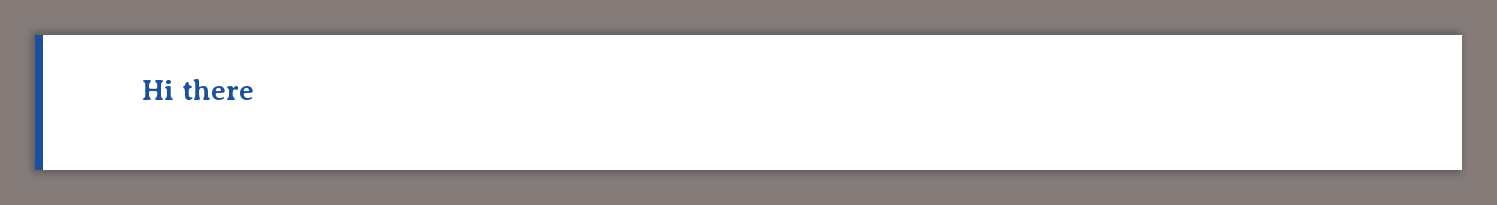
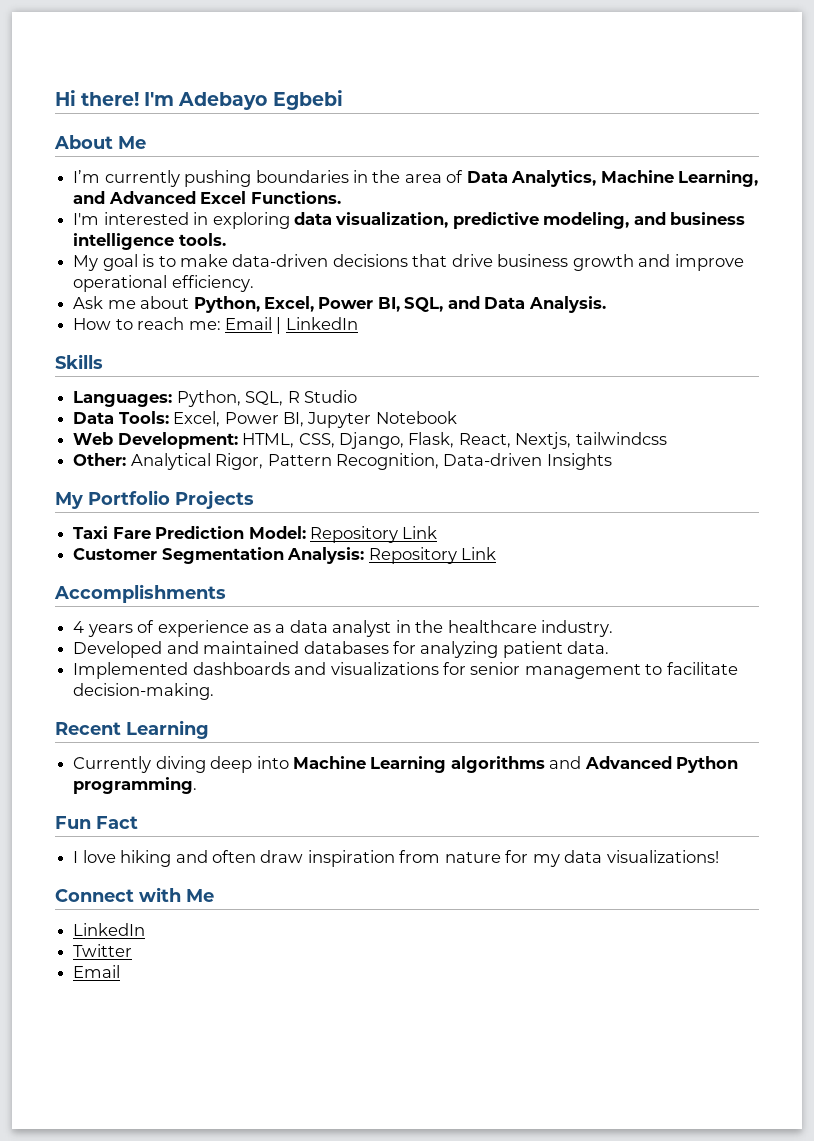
- Hi there
+ Hi there! I'm Adebayo Egbebi
+ About Me
+ I’m currently pushing boundaries in the area of Data Analytics, Machine Learning, and Advanced Excel Functions.
+ I'm interested in exploring data visualization, predictive modeling, and business intelligence tools.
+ My goal is to make data-driven decisions that drive business growth and improve operational efficiency.
+ Ask me about Python, Excel, Power BI, SQL, and Data Analysis.
+ How to reach me: Email | LinkedIn
+ Skills
+ Languages: Python, SQL, R Studio
+ Data Tools: Excel, Power BI, Jupyter Notebook
+ Web Development: HTML, CSS, Django, Flask, React, Nextjs, tailwindcss
+ Other: Analytical Rigor, Pattern Recognition, Data-driven Insights
+ My Portfolio Projects
+ Taxi Fare Prediction Model: Repository Link
+ Customer Segmentation Analysis: Repository Link
+ Accomplishments
+ 4 years of experience as a data analyst in the healthcare industry.
+ Developed and maintained databases for analyzing patient data.
+ Implemented dashboards and visualizations for senior management to facilitate decision-making.
+ Recent Learning
+ Currently diving deep into Machine Learning algorithms and Advanced Python programming.
+ Fun Fact
+ I love hiking and often draw inspiration from nature for my data visualizations!
+ Connect with Me
+ LinkedIn
+ Twitter
+ Email

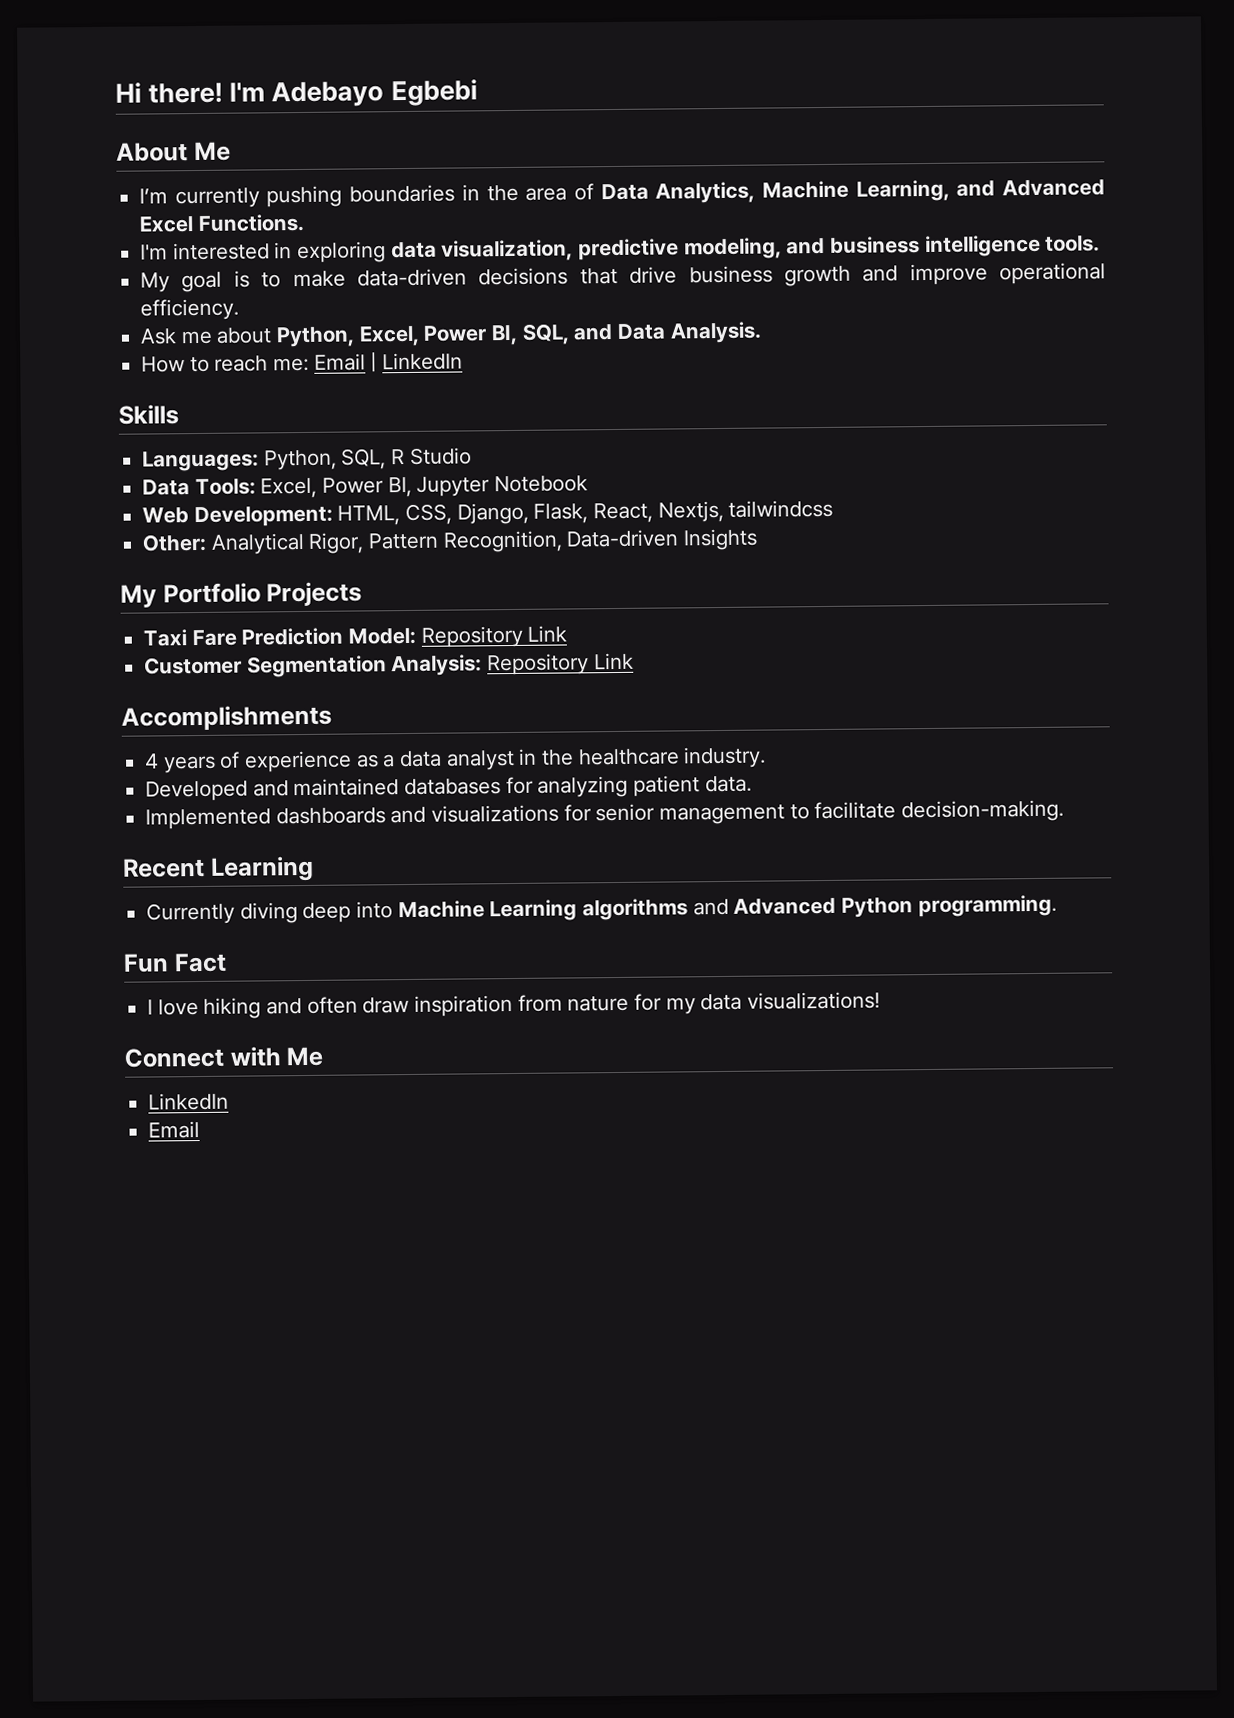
- Twitter

